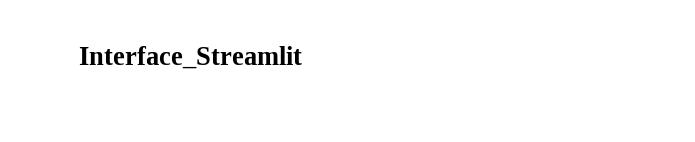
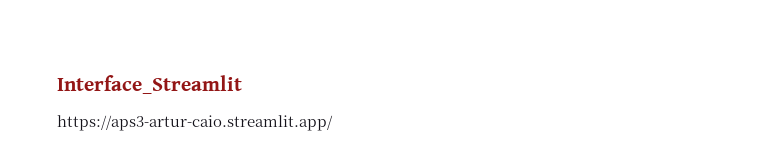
+ https://aps3-artur-caio.streamlit.app/

